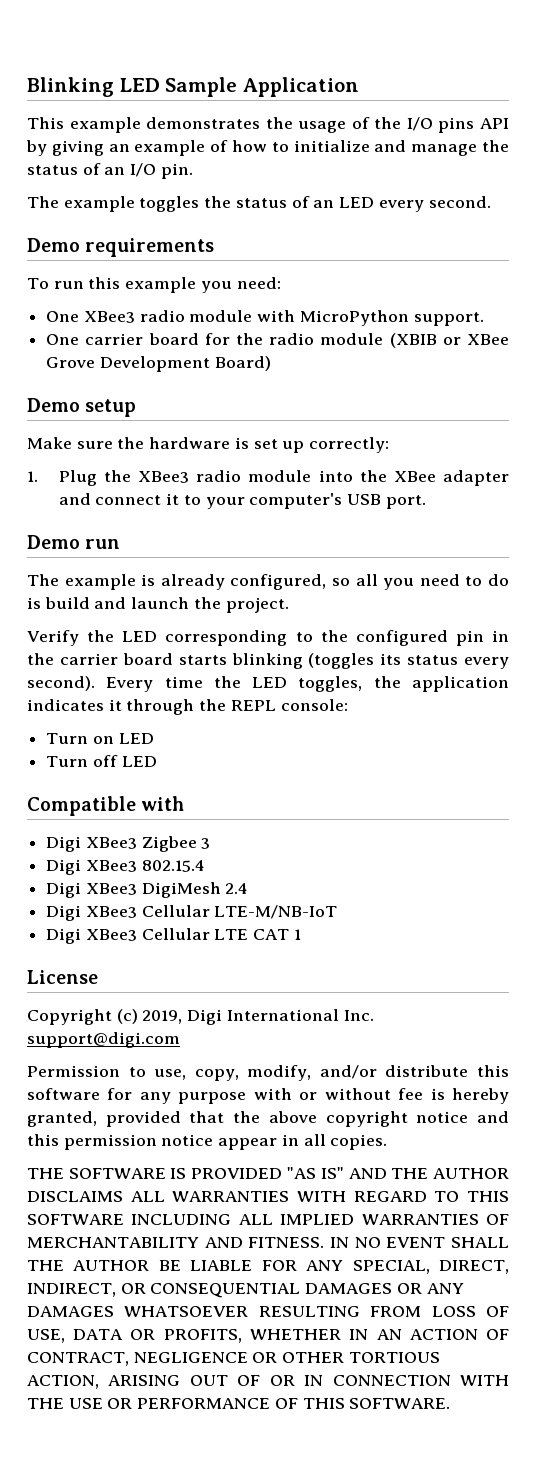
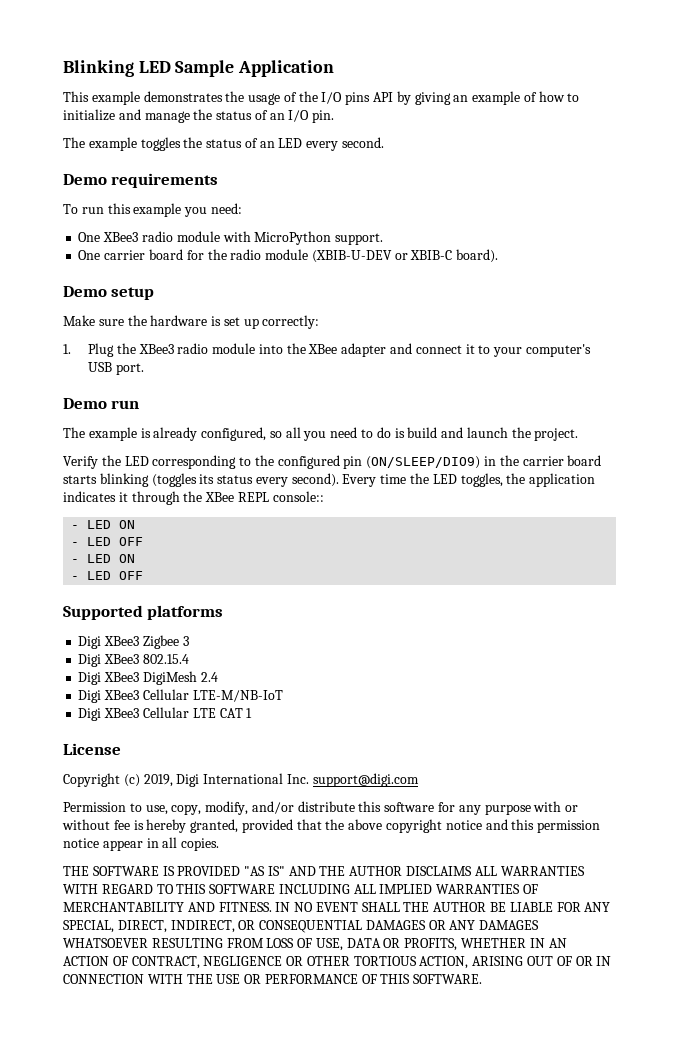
- One carrier board for the radio module (XBIB or XBee Grove Development Board)
+ One carrier board for the radio module (XBIB-U-DEV or XBIB-C board).
- Verify the LED corresponding to the configured pin in the carrier board starts blinking (toggles its status every second).
+ Verify the LED corresponding to the configured pin (ON/SLEEP/DIO9) in the carrier board starts blinking (toggles its status every second).
- Every time the LED toggles, the application indicates it through the REPL console:
- Turn on LED
- Turn off LED
- Compatible with
+ Every time the LED toggles, the application indicates it through the XBee REPL console::
+ - LED ON
+ - LED OFF
+ - LED ON
+ - LED OFF
+ Supported platforms

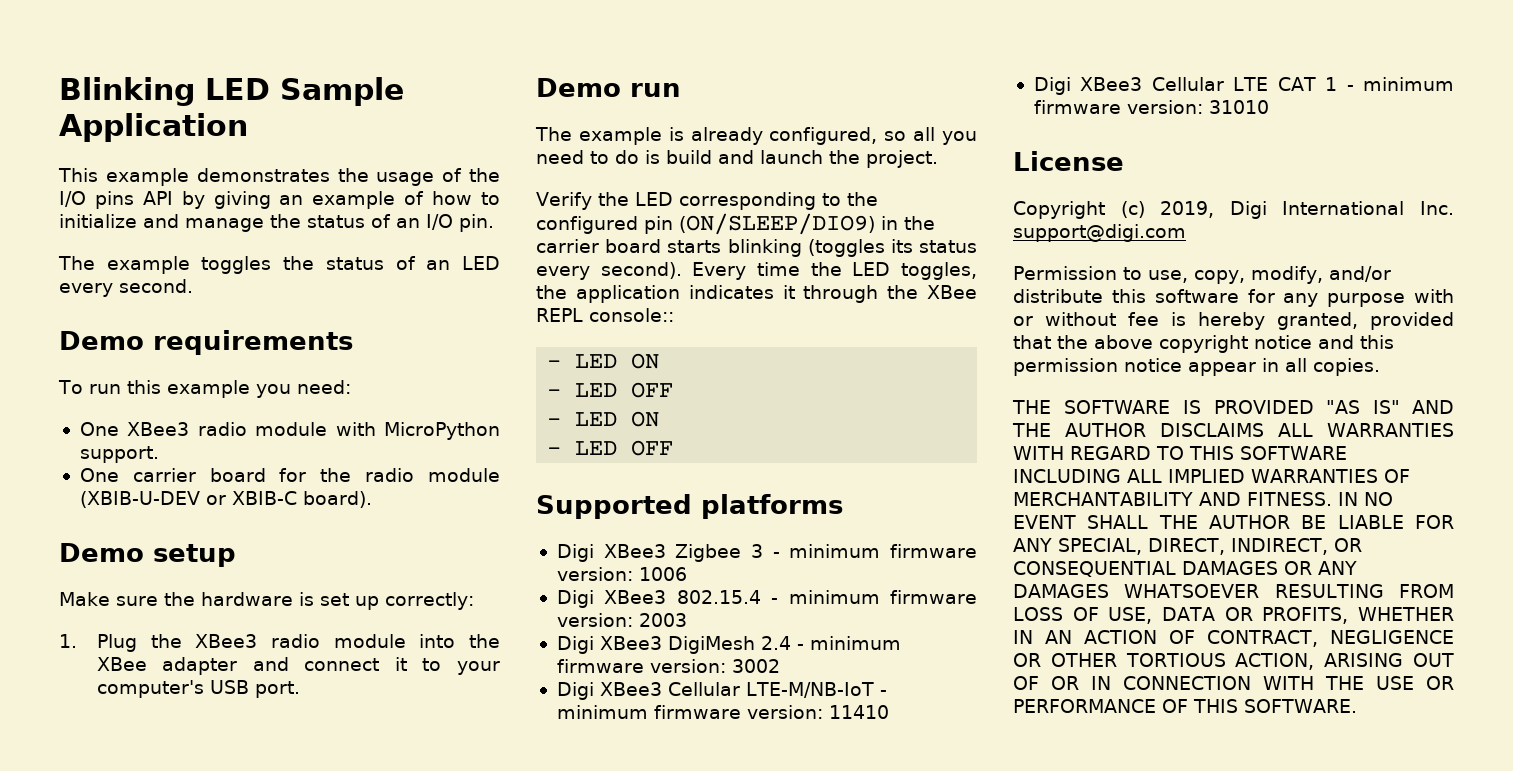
- Digi XBee3 Zigbee 3
- Digi XBee3 802.15.4
+ Digi XBee3 Zigbee 3 - minimum firmware version: 1006
+ Digi XBee3 802.15.4 - minimum firmware version: 2003
- Digi XBee3 DigiMesh 2.4
+ Digi XBee3 DigiMesh 2.4 - minimum firmware version: 3002
- Digi XBee3 Cellular LTE-M/NB-IoT
+ Digi XBee3 Cellular LTE-M/NB-IoT - minimum firmware version: 11410
- Digi XBee3 Cellular LTE CAT 1
+ Digi XBee3 Cellular LTE CAT 1 - minimum firmware version: 31010

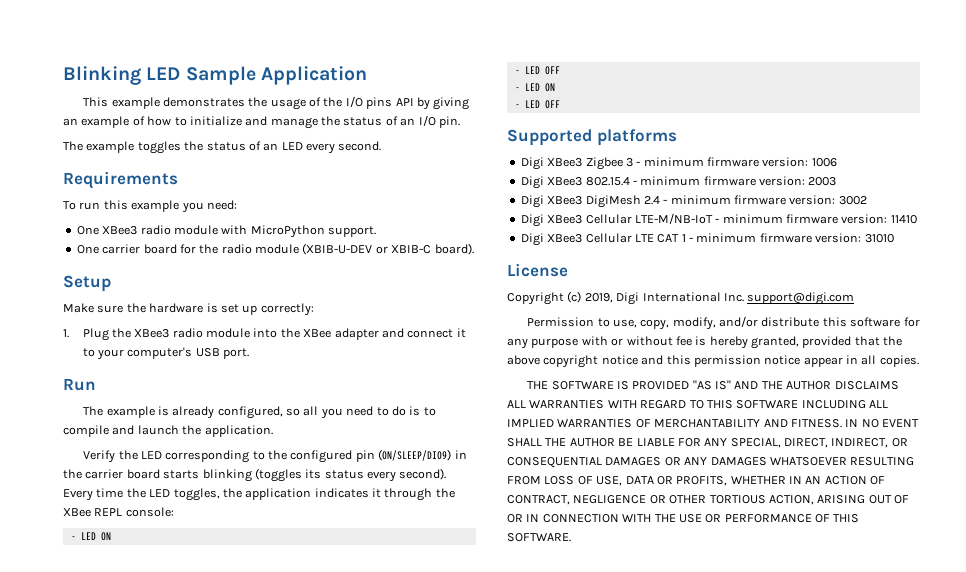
- Demo requirements
+ Requirements
- Demo setup
+ Setup
- Demo run
+ Run
- The example is already configured, so all you need to do is build and launch the project.
+ The example is already configured, so all you need to do is to compile and launch the application.
- Every time the LED toggles, the application indicates it through the XBee REPL console::
+ Every time the LED toggles, the application indicates it through the XBee REPL console:

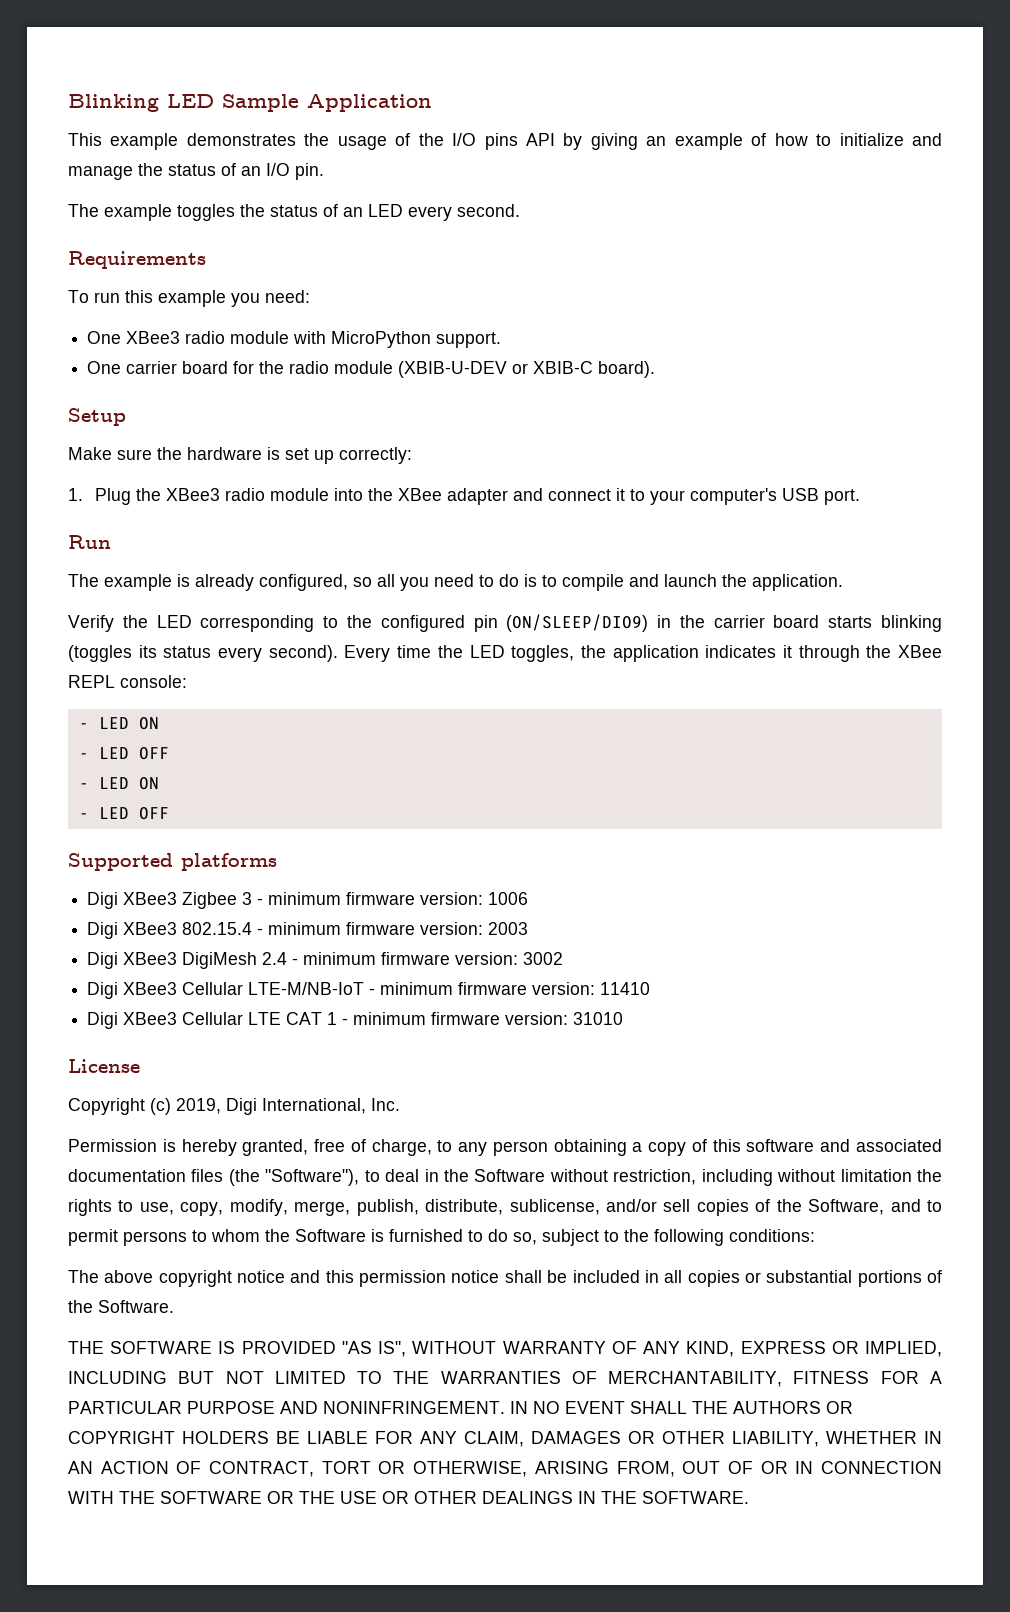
- Copyright (c) 2019, Digi International Inc. support@digi.com
+ Copyright (c) 2019, Digi International, Inc.
- Permission to use, copy, modify, and/or distribute this software for any purpose with or without fee is hereby granted, provided that the above copyright notice and this permission notice appear in all copies.
+ Permission is hereby granted, free of charge, to any person obtaining a copy of this software and associated documentation files (the "Software"), to deal in the Software without restriction, including without limitation the rights to use, copy, modify, merge, publish, distribute, sublicense, and/or sell copies of the Software, and to permit persons to whom the Software is furnished to do so, subject to the following conditions:
+ The above copyright notice and this permission notice shall be included in all copies or substantial portions of the Software.
- THE SOFTWARE IS PROVIDED "AS IS" AND THE AUTHOR DISCLAIMS ALL WARRANTIES WITH REGARD TO THIS SOFTWARE INCLUDING ALL IMPLIED WARRANTIES OF MERCHANTABILITY AND FITNESS.
+ THE SOFTWARE IS PROVIDED "AS IS", WITHOUT WARRANTY OF ANY KIND, EXPRESS OR IMPLIED, INCLUDING BUT NOT LIMITED TO THE WARRANTIES OF MERCHANTABILITY, FITNESS FOR A PARTICULAR PURPOSE AND NONINFRINGEMENT.
- IN NO EVENT SHALL THE AUTHOR BE LIABLE FOR ANY SPECIAL, DIRECT, INDIRECT, OR CONSEQUENTIAL DAMAGES OR ANY DAMAGES WHATSOEVER RESULTING FROM LOSS OF USE, DATA OR PROFITS, WHETHER IN AN ACTION OF CONTRACT, NEGLIGENCE OR OTHER TORTIOUS ACTION, ARISING OUT OF OR IN CONNECTION WITH THE USE OR PERFORMANCE OF THIS SOFTWARE.
+ IN NO EVENT SHALL THE AUTHORS OR COPYRIGHT HOLDERS BE LIABLE FOR ANY CLAIM, DAMAGES OR OTHER LIABILITY, WHETHER IN AN ACTION OF CONTRACT, TORT OR OTHERWISE, ARISING FROM, OUT OF OR IN CONNECTION WITH THE SOFTWARE OR THE USE OR OTHER DEALINGS IN THE SOFTWARE.

